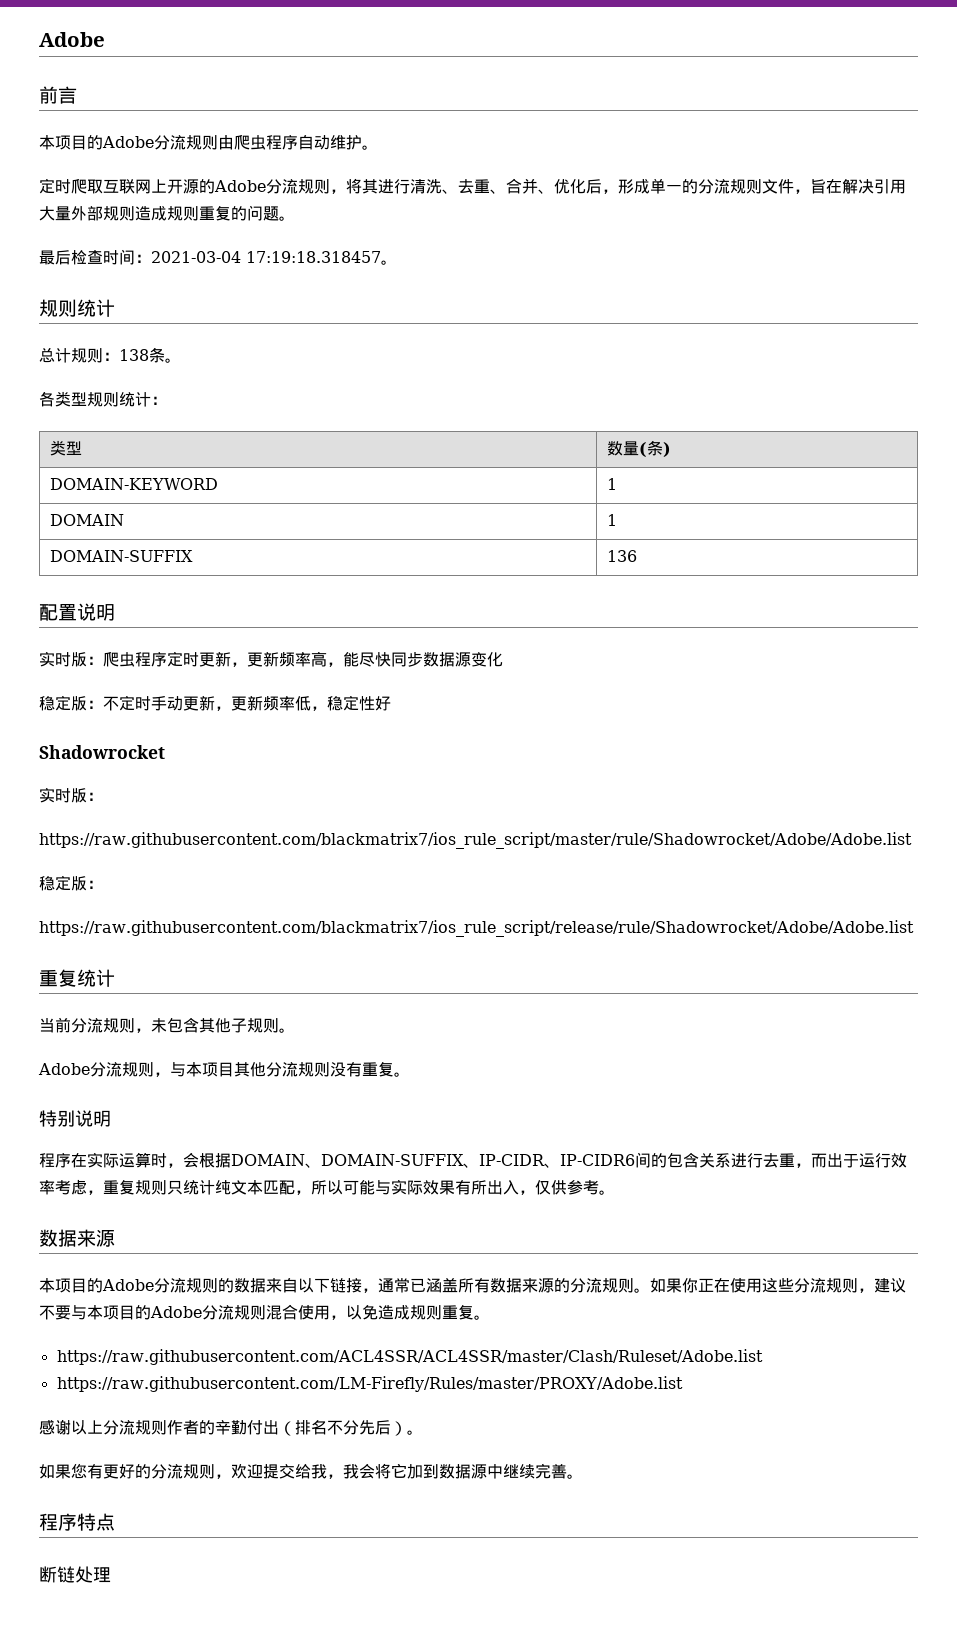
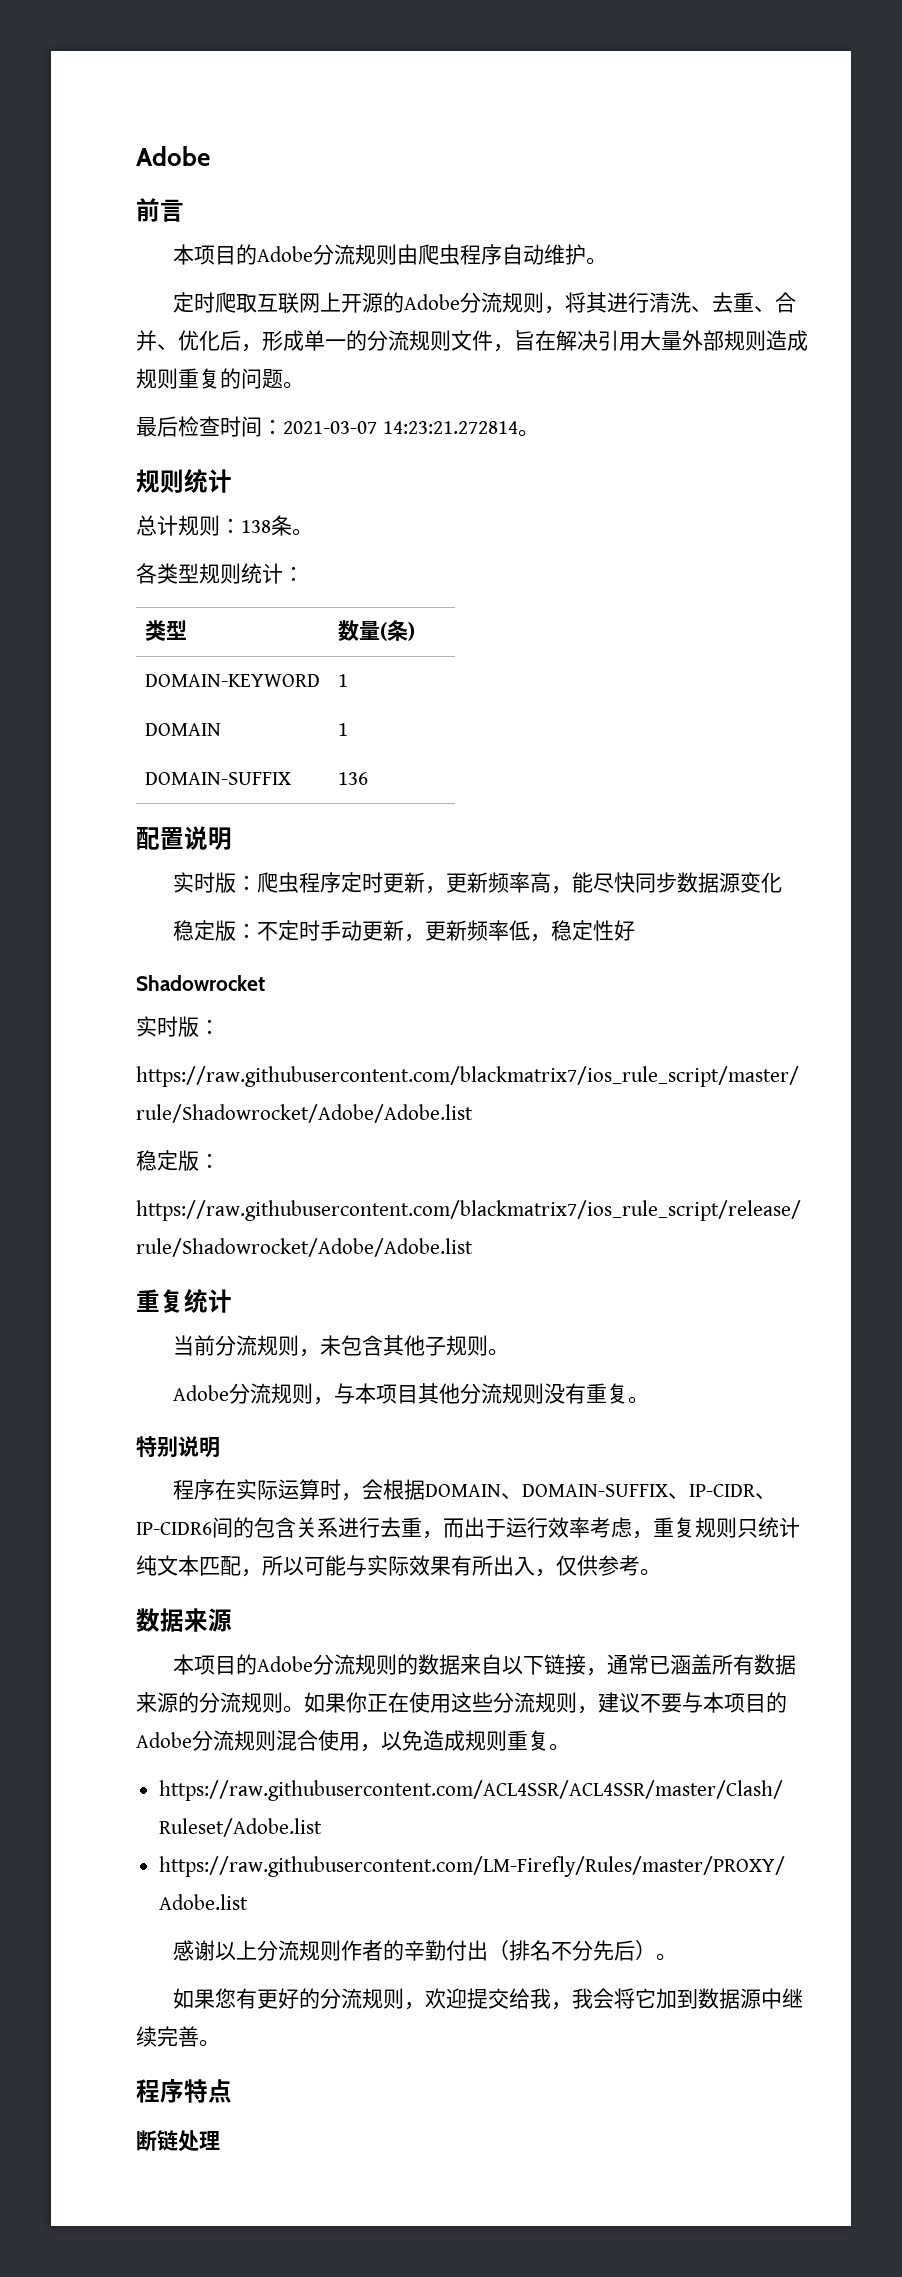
- 最后检查时间：2021-03-04 17:19:18.318457。
+ 最后检查时间：2021-03-07 14:23:21.272814。

